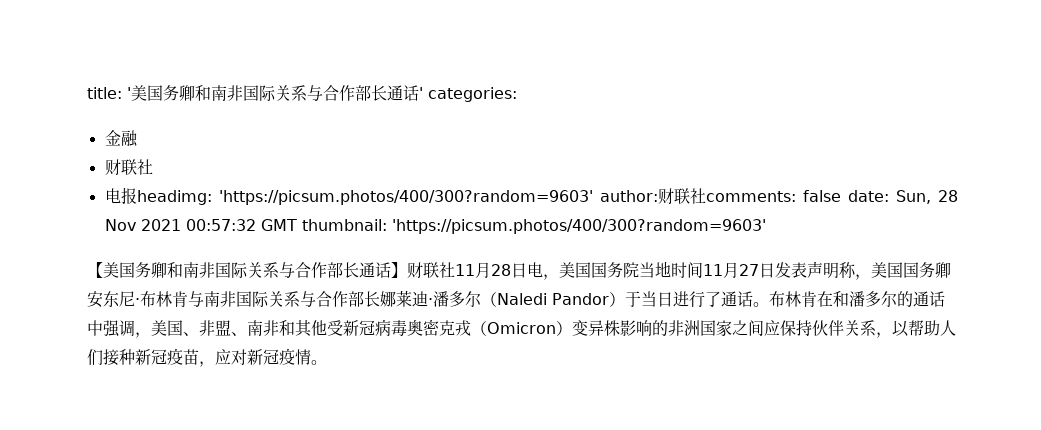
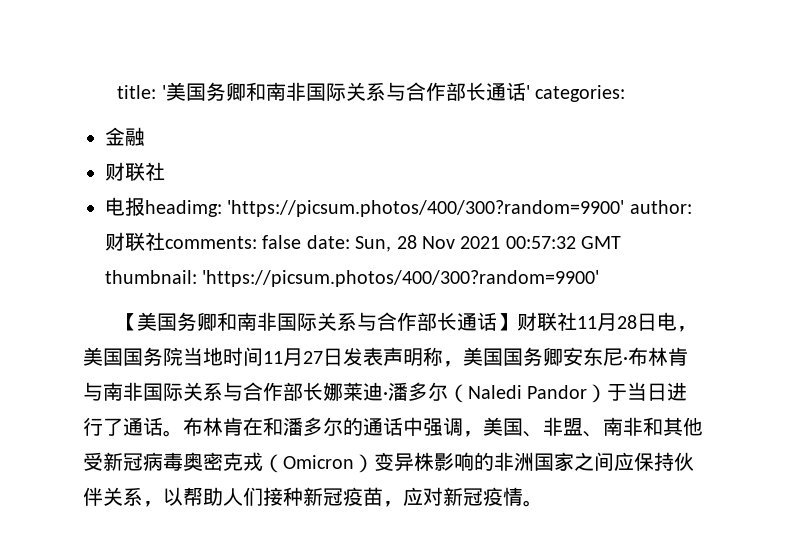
- 电报headimg: 'https://picsum.photos/400/300?random=9603' author:财联社comments: false date: Sun, 28 Nov 2021 00:57:32 GMT thumbnail: 'https://picsum.photos/400/300?random=9603'
+ 电报headimg: 'https://picsum.photos/400/300?random=9900' author:财联社comments: false date: Sun, 28 Nov 2021 00:57:32 GMT thumbnail: 'https://picsum.photos/400/300?random=9900'

